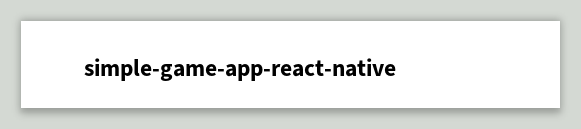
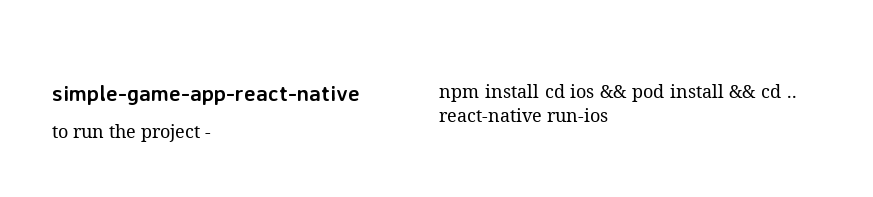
+ to run the project -
+ npm install cd ios && pod install && cd .. react-native run-ios

